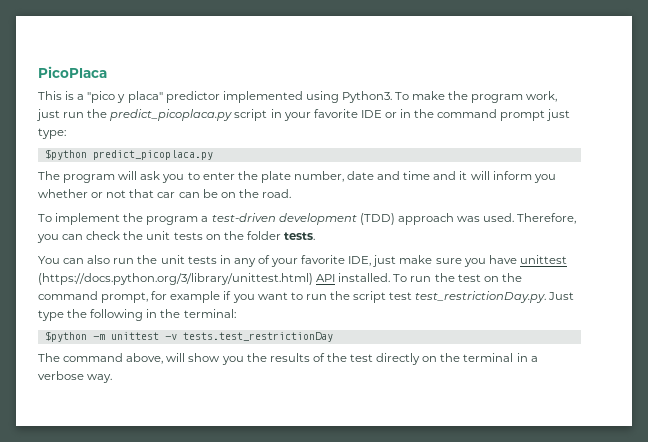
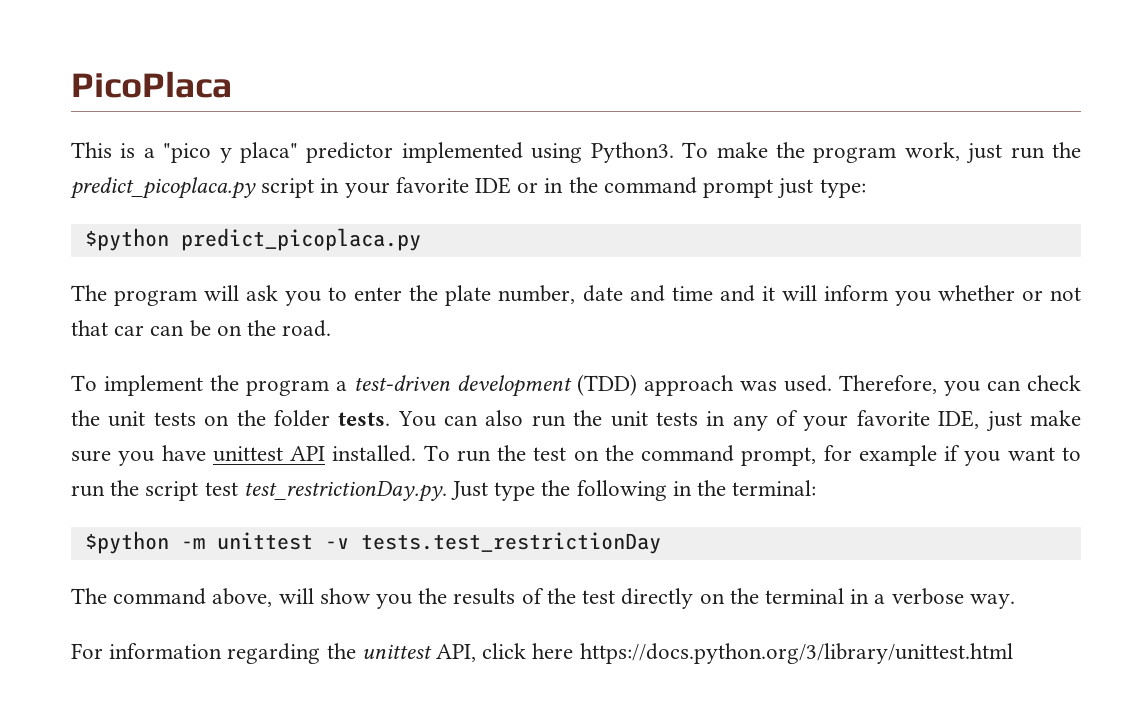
- Therefore, you can check the unit tests on the folder tests.
- You can also run the unit tests in any of your favorite IDE, just make sure you have unittest (https://docs.python.org/3/library/unittest.html) API installed.
+ Therefore, you can check the unit tests on the folder tests. You can also run the unit tests in any of your favorite IDE, just make sure you have unittest API installed.
+ For information regarding the unittest API, click here https://docs.python.org/3/library/unittest.html

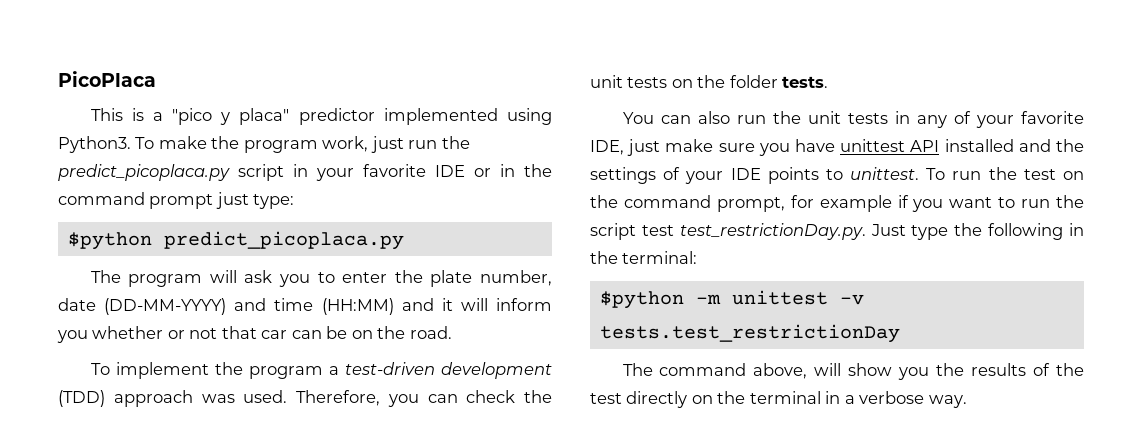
- The program will ask you to enter the plate number, date and time and it will inform you whether or not that car can be on the road.
+ The program will ask you to enter the plate number, date (DD-MM-YYYY) and time (HH:MM) and it will inform you whether or not that car can be on the road.
- Therefore, you can check the unit tests on the folder tests. You can also run the unit tests in any of your favorite IDE, just make sure you have unittest API installed.
+ Therefore, you can check the unit tests on the folder tests.
+ You can also run the unit tests in any of your favorite IDE, just make sure you have unittest API installed and the settings of your IDE points to unittest.
- For information regarding the unittest API, click here https://docs.python.org/3/library/unittest.html

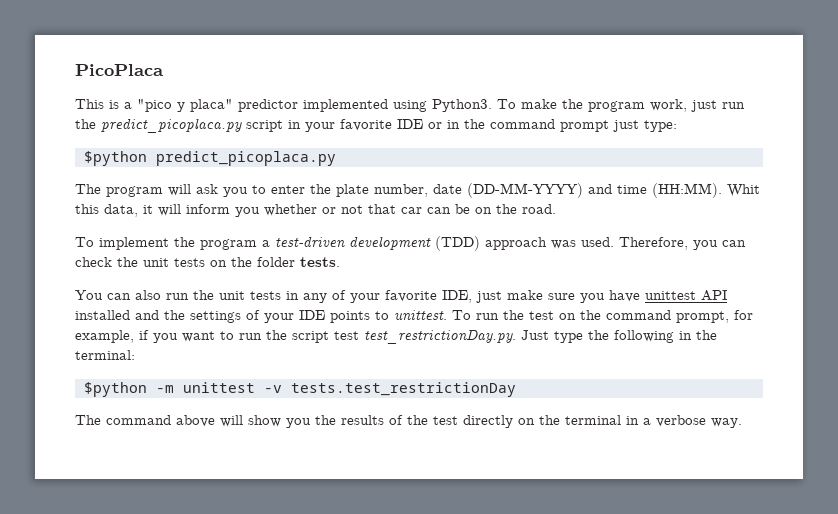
- The program will ask you to enter the plate number, date (DD-MM-YYYY) and time (HH:MM) and it will inform you whether or not that car can be on the road.
+ The program will ask you to enter the plate number, date (DD-MM-YYYY) and time (HH:MM). Whit this data, it will inform you whether or not that car can be on the road.
- To run the test on the command prompt, for example if you want to run the script test test_restrictionDay.py. Just type the following in the terminal:
+ To run the test on the command prompt, for example, if you want to run the script test test_restrictionDay.py. Just type the following in the terminal:
- The command above, will show you the results of the test directly on the terminal in a verbose way.
+ The command above will show you the results of the test directly on the terminal in a verbose way.

